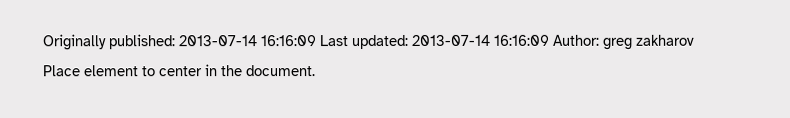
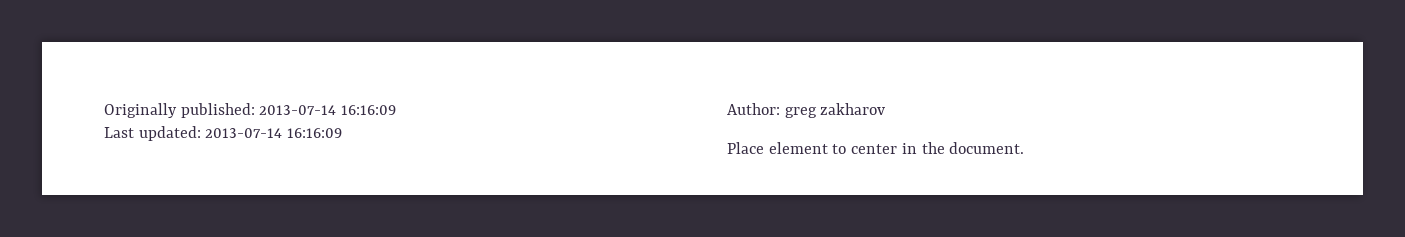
- Originally published: 2013-07-14 16:16:09 Last updated: 2013-07-14 16:16:09 Author: greg zakharov
+ Originally published: 2013-07-14 16:16:09
+ Last updated: 2013-07-14 16:16:09
+ Author: greg zakharov

